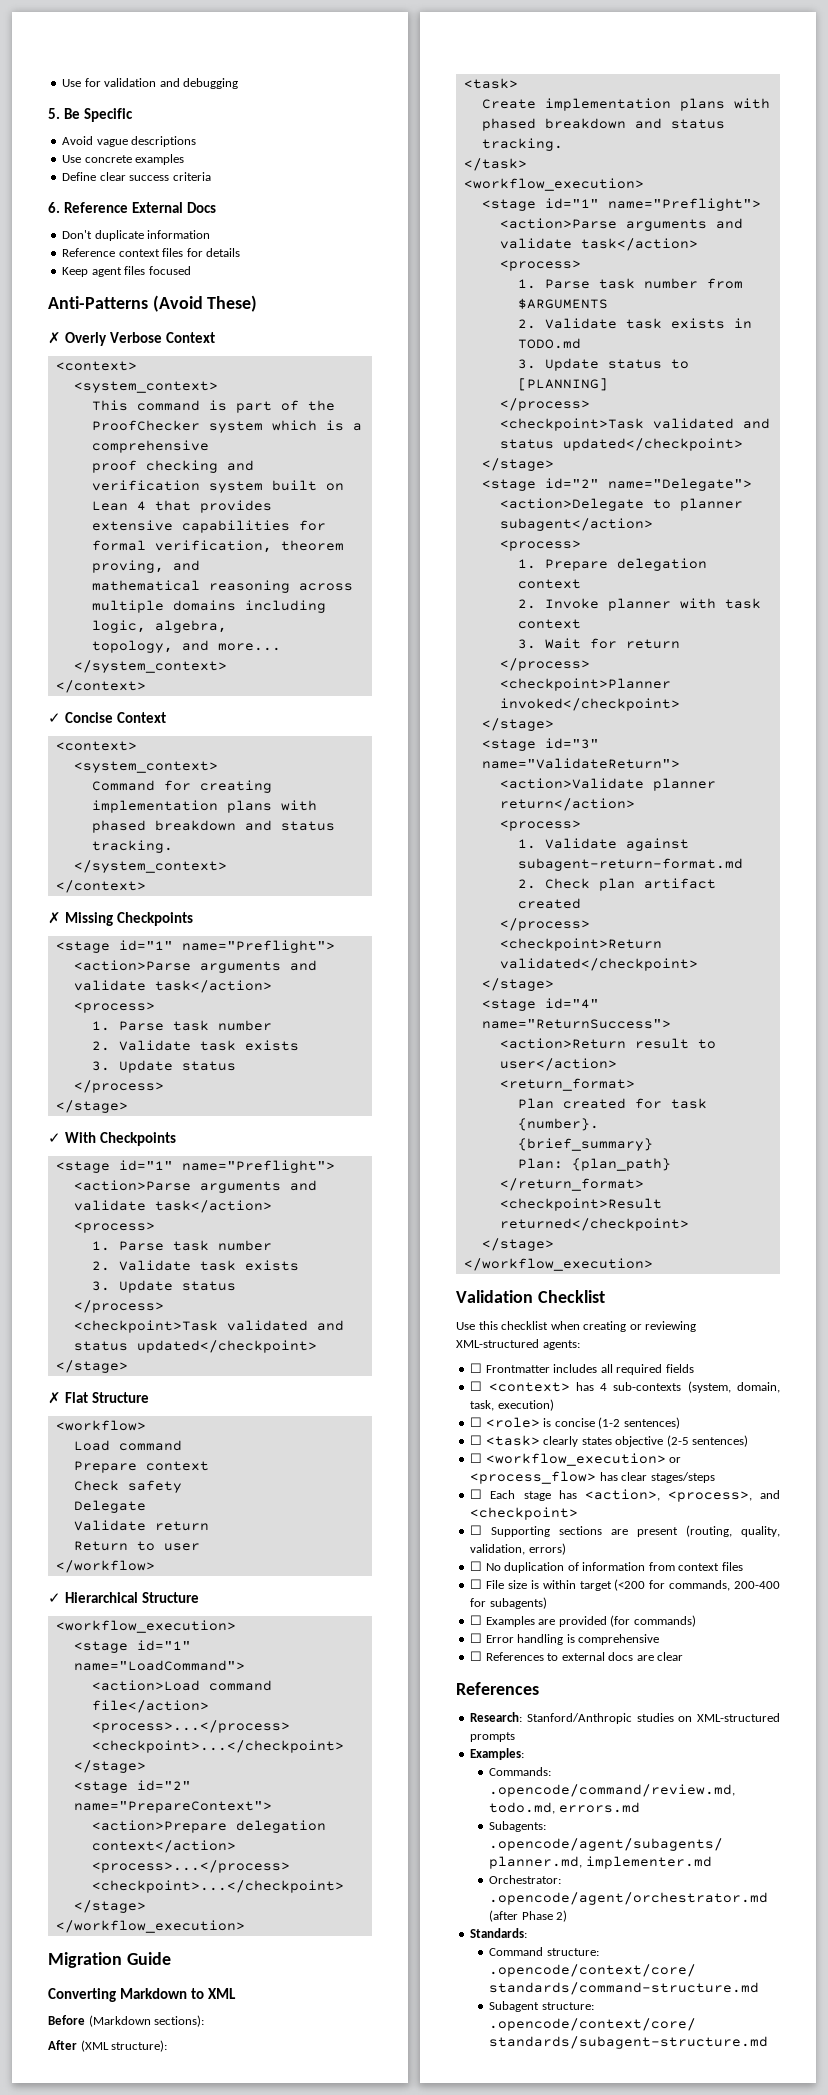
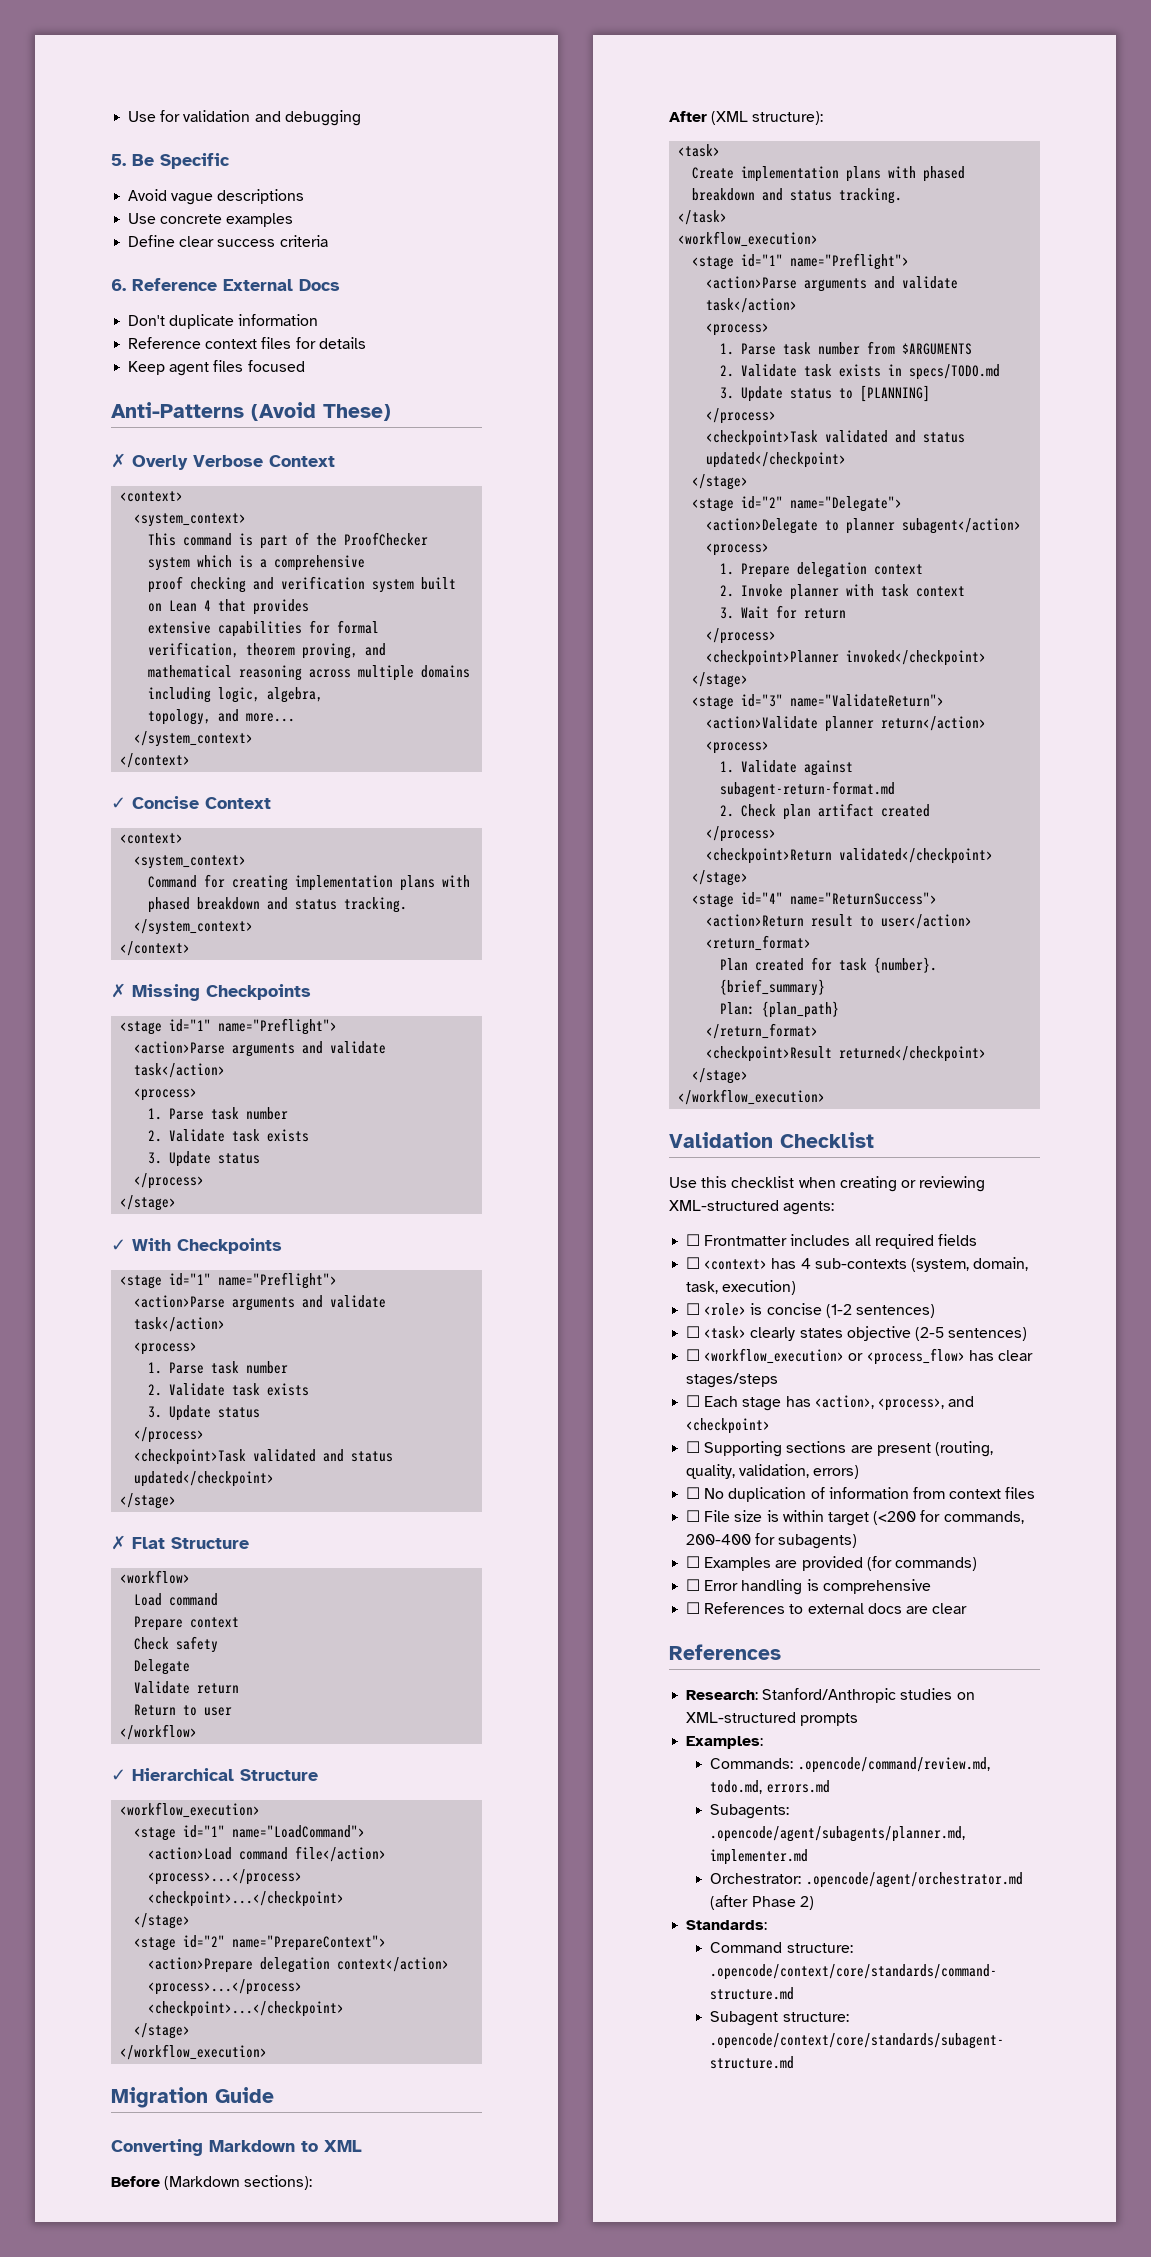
- 2. Validate task exists in TODO.md
+ 2. Validate task exists in specs/TODO.md

